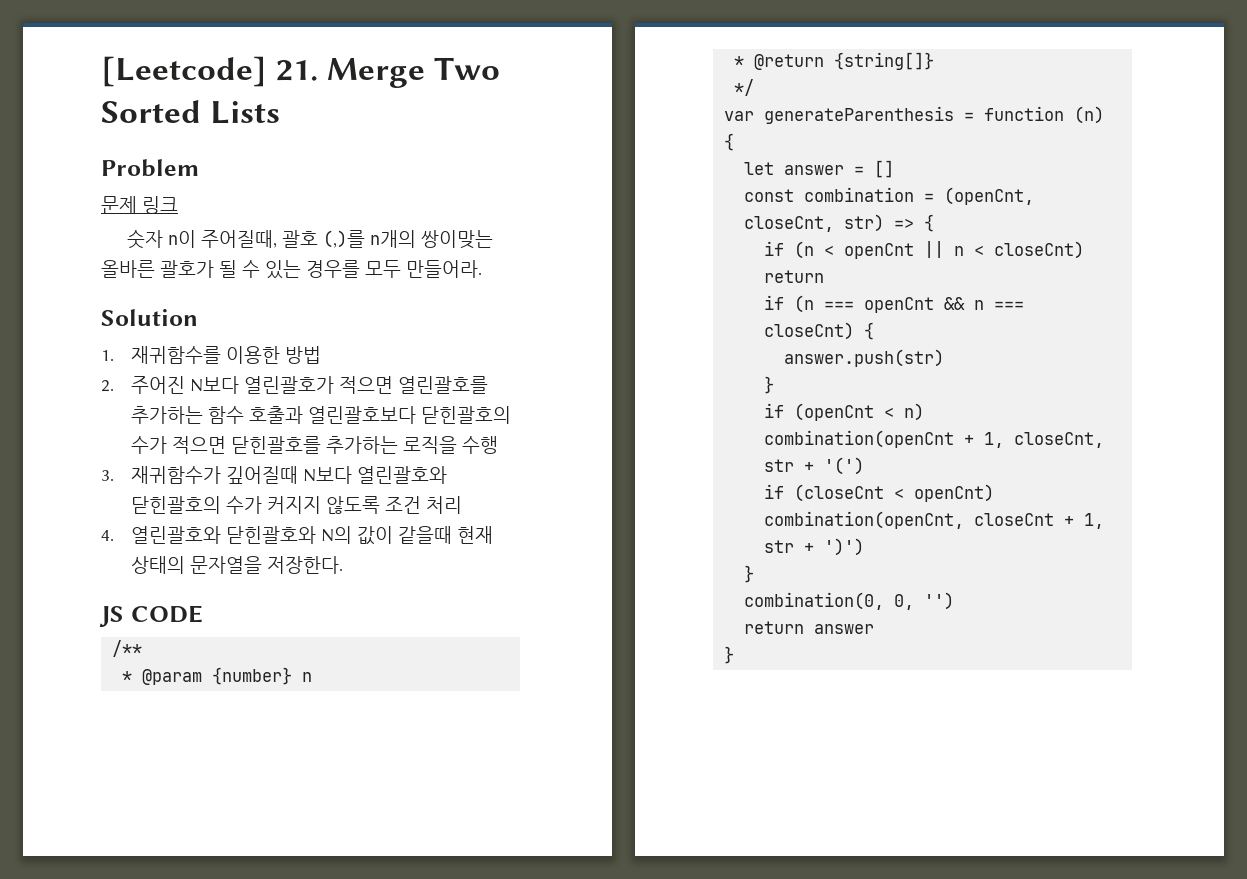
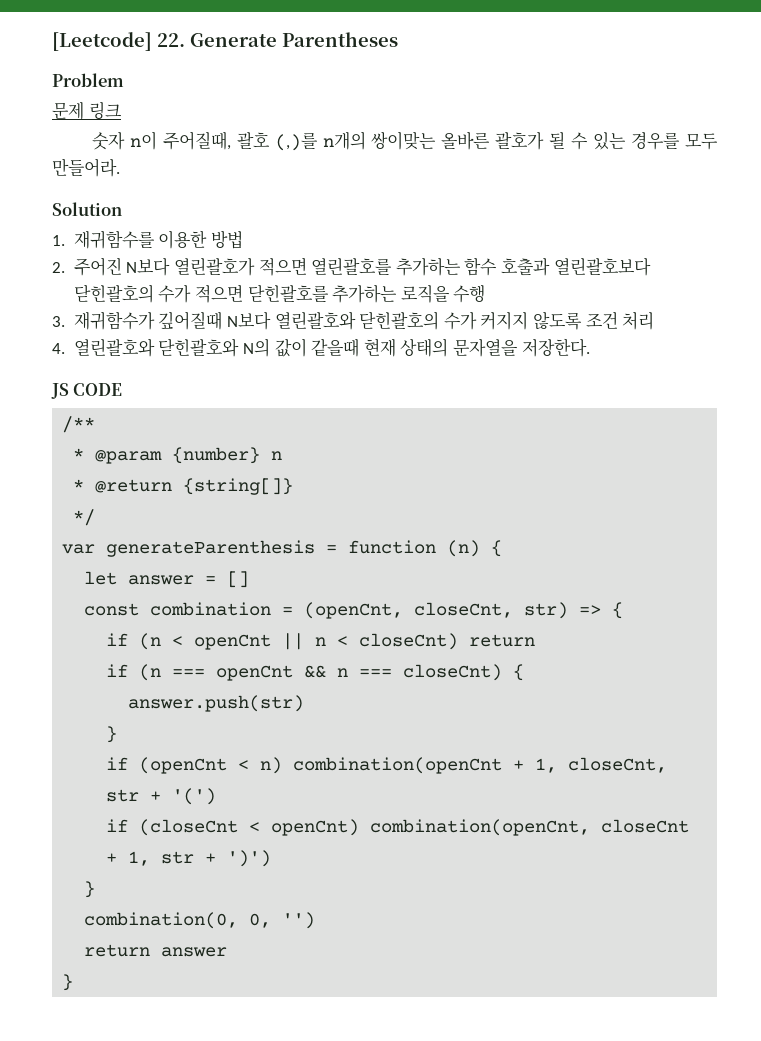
- [Leetcode] 21. Merge Two Sorted Lists
+ [Leetcode] 22. Generate Parentheses

